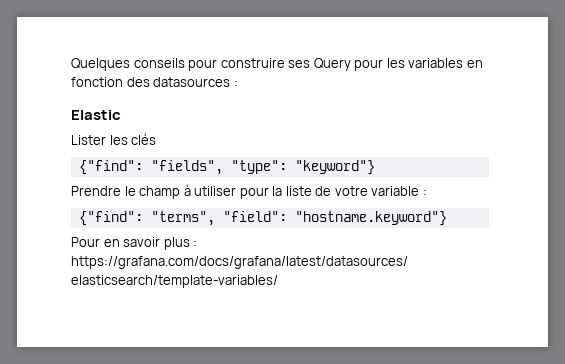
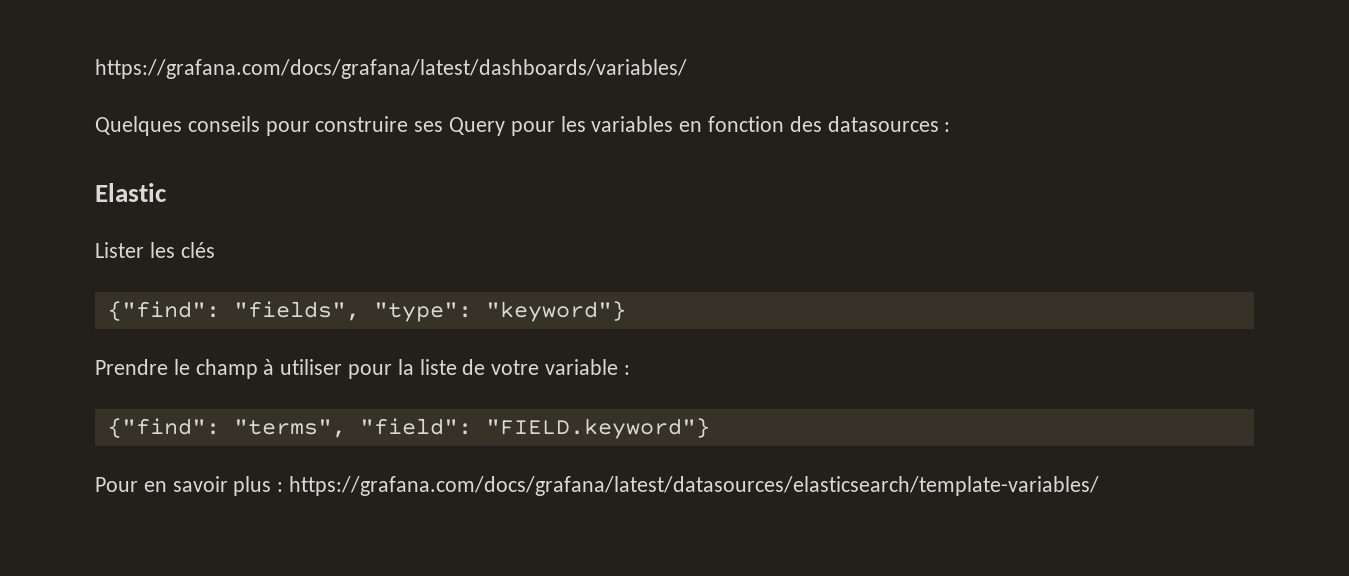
+ https://grafana.com/docs/grafana/latest/dashboards/variables/
- {"find": "terms", "field": "hostname.keyword"}
+ {"find": "terms", "field": "FIELD.keyword"}

